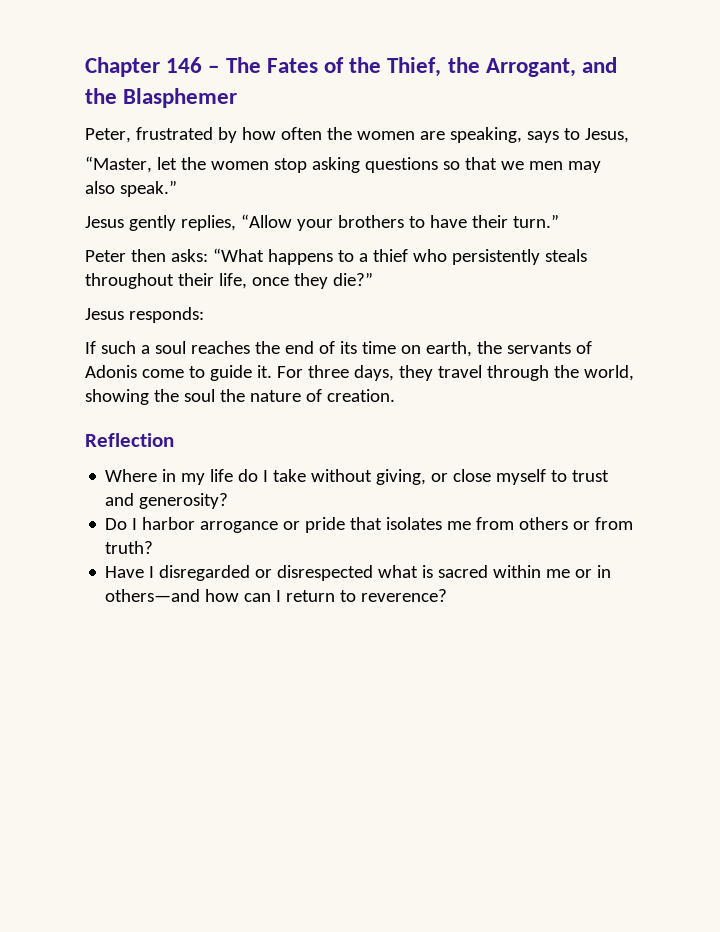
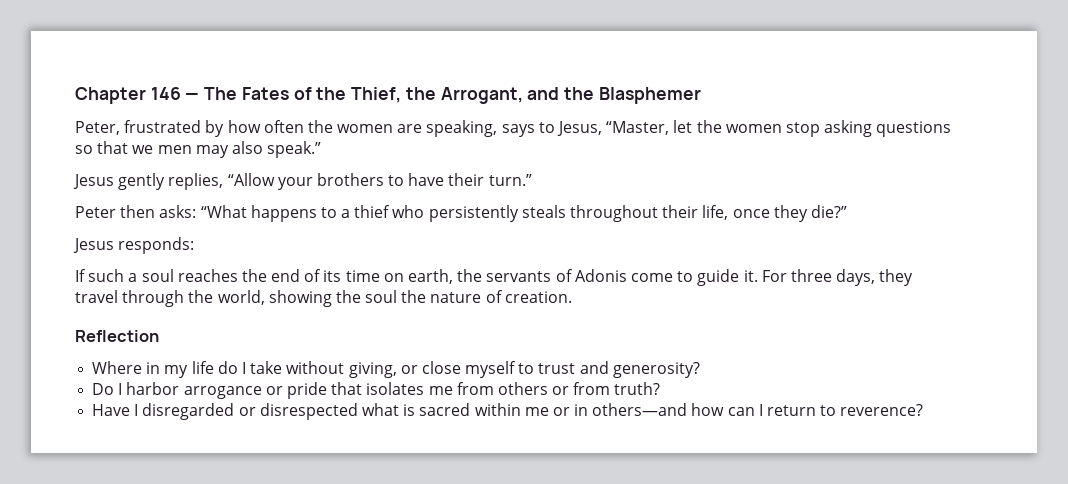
- Chapter 146 – The Fates of the Thief, the Arrogant, and the Blasphemer
+ Chapter 146 — The Fates of the Thief, the Arrogant, and the Blasphemer
- Peter, frustrated by how often the women are speaking, says to Jesus,
- “Master, let the women stop asking questions so that we men may also speak.”
+ Peter, frustrated by how often the women are speaking, says to Jesus, “Master, let the women stop asking questions so that we men may also speak.”

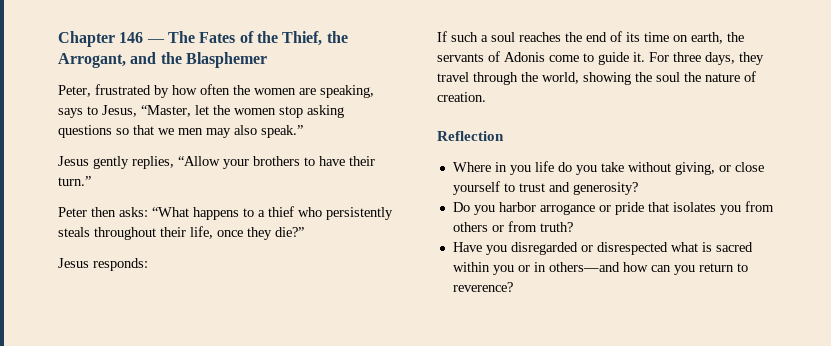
- Where in my life do I take without giving, or close myself to trust and generosity?
+ Where in you life do you take without giving, or close yourself to trust and generosity?
- Do I harbor arrogance or pride that isolates me from others or from truth?
+ Do you harbor arrogance or pride that isolates you from others or from truth?
- Have I disregarded or disrespected what is sacred within me or in others—and how can I return to reverence?
+ Have you disregarded or disrespected what is sacred within you or in others—and how can you return to reverence?

